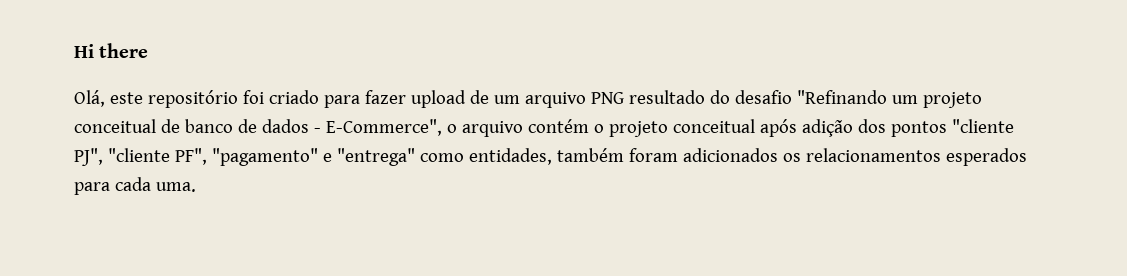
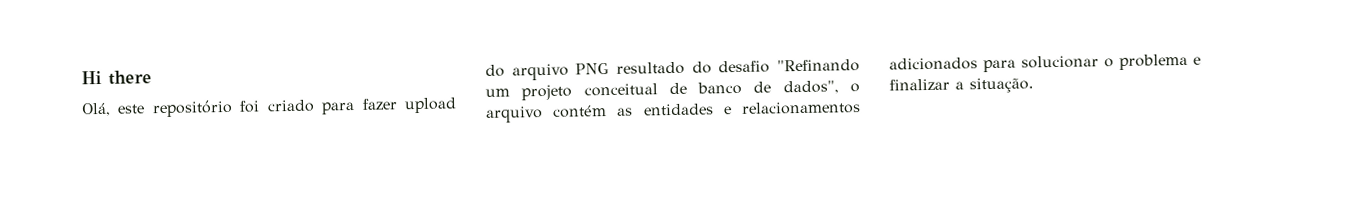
- Olá, este repositório foi criado para fazer upload de um arquivo PNG resultado do desafio "Refinando um projeto conceitual de banco de dados - E-Commerce", o arquivo contém o projeto conceitual após adição dos pontos "cliente PJ", "cliente PF", "pagamento" e "entrega" como entidades, também foram adicionados os relacionamentos esperados para cada uma.
+ Olá, este repositório foi criado para fazer upload do arquivo PNG resultado do desafio "Refinando um projeto conceitual de banco de dados", o arquivo contém as entidades e relacionamentos adicionados para solucionar o problema e finalizar a situação.

